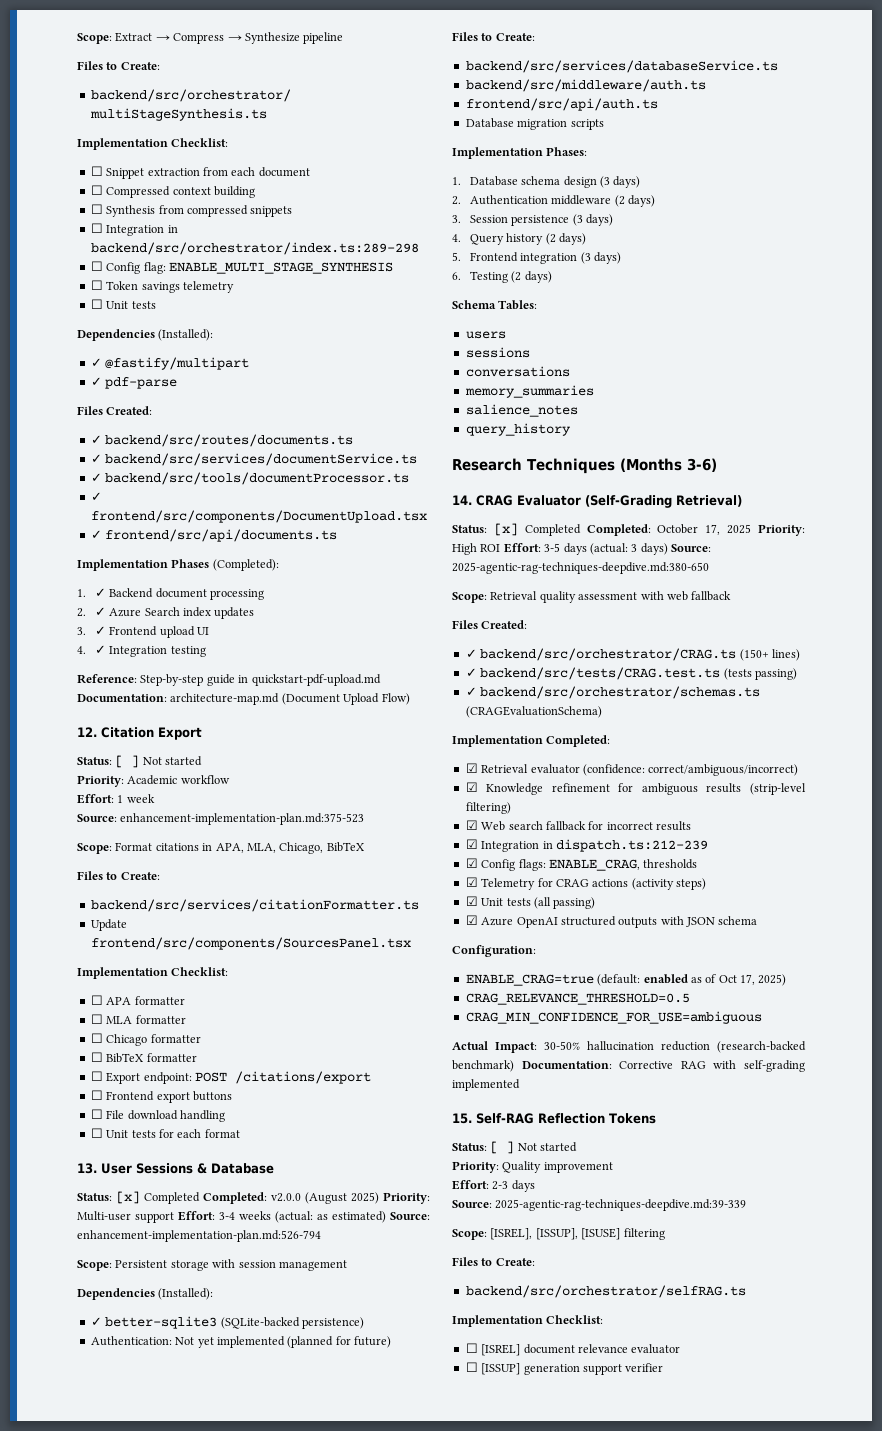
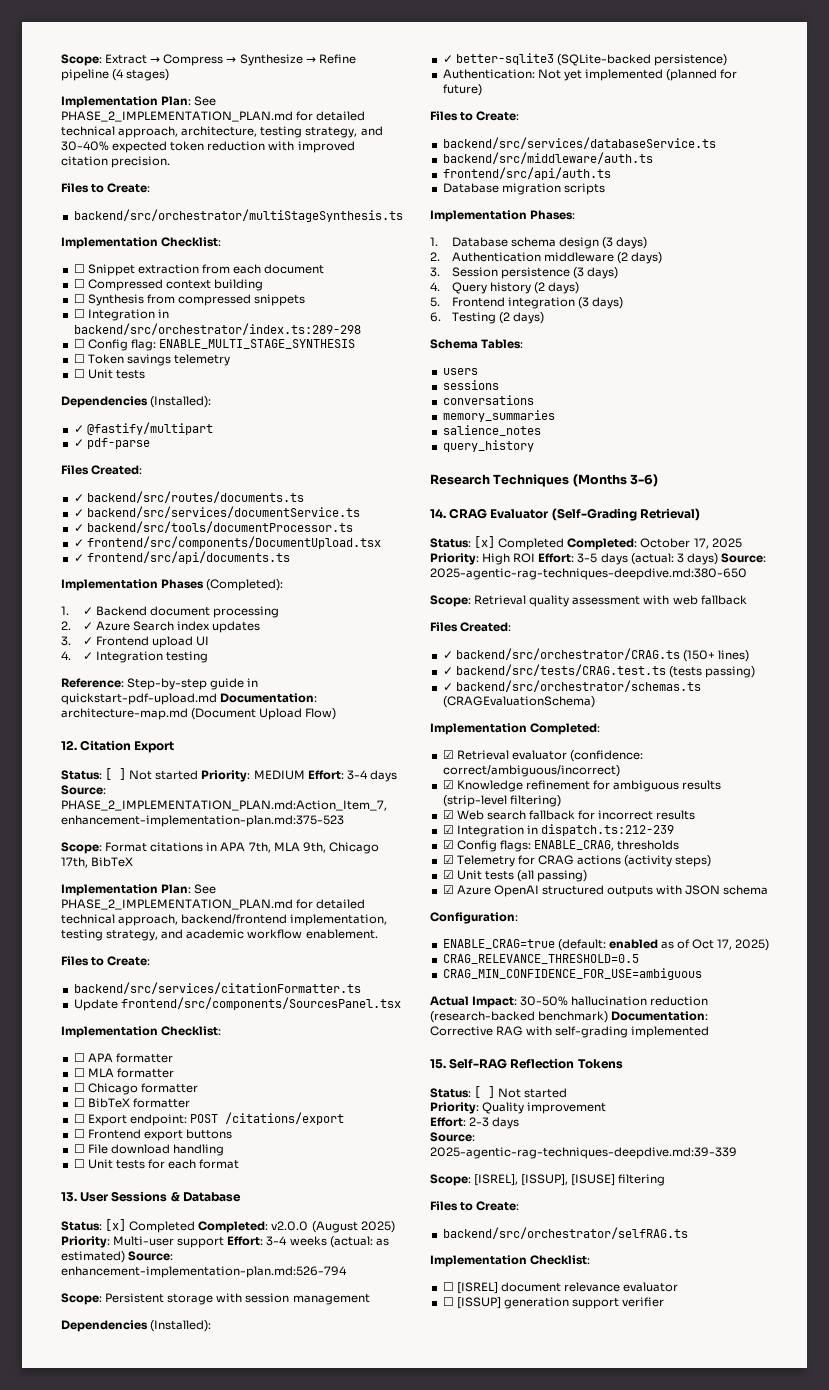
- Scope: Extract → Compress → Synthesize pipeline
+ Scope: Extract → Compress → Synthesize → Refine pipeline (4 stages)
+ Implementation Plan: See PHASE_2_IMPLEMENTATION_PLAN.md for detailed technical approach, architecture, testing strategy, and 30-40% expected token reduction with improved citation precision.
  12. Citation Export
- Status: [ ] Not started
- Priority: Academic workflow
- Effort: 1 week
- Source: enhancement-implementation-plan.md:375-523
+ Status: [ ] Not started Priority: MEDIUM Effort: 3-4 days Source: PHASE_2_IMPLEMENTATION_PLAN.md:Action_Item_7, enhancement-implementation-plan.md:375-523
- Scope: Format citations in APA, MLA, Chicago, BibTeX
+ Scope: Format citations in APA 7th, MLA 9th, Chicago 17th, BibTeX
+ Implementation Plan: See PHASE_2_IMPLEMENTATION_PLAN.md for detailed technical approach, backend/frontend implementation, testing strategy, and academic workflow enablement.

